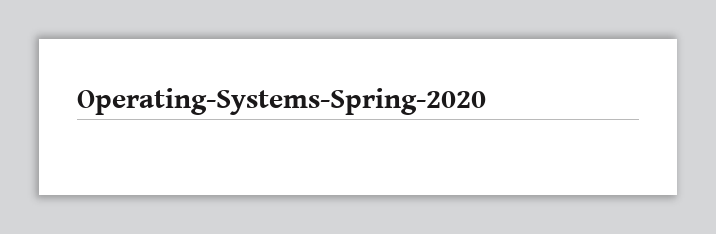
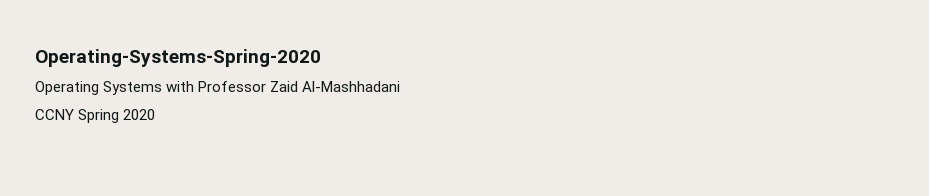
+ Operating Systems with Professor Zaid Al-Mashhadani
+ CCNY Spring 2020

